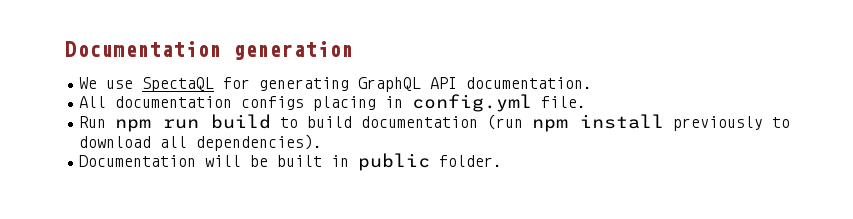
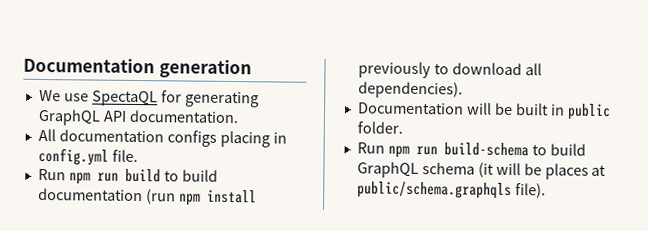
+ Run npm run build-schema to build GraphQL schema (it will be places at public/schema.graphqls file).

